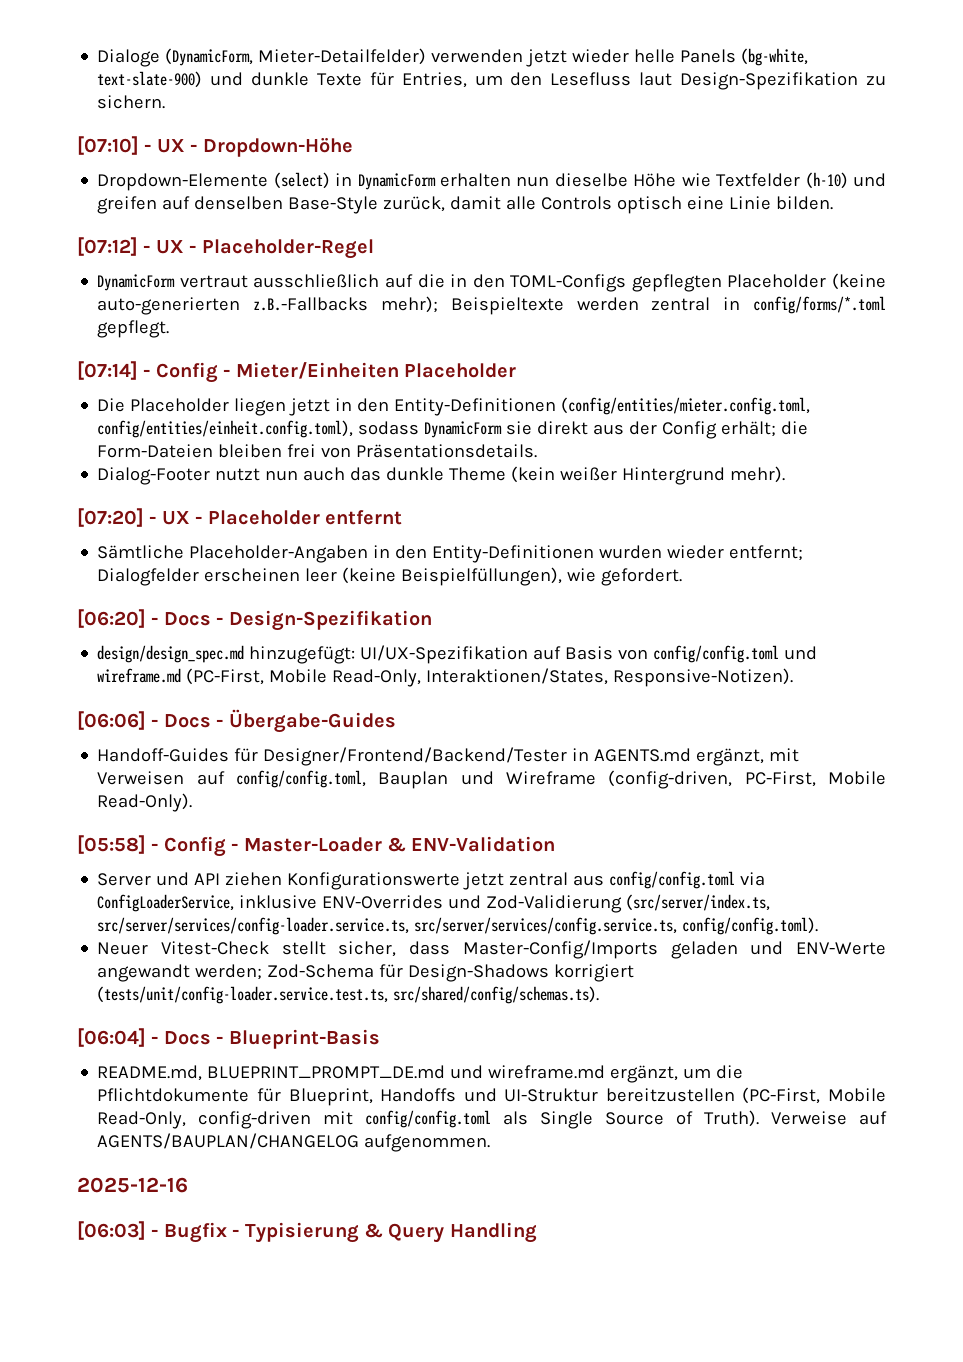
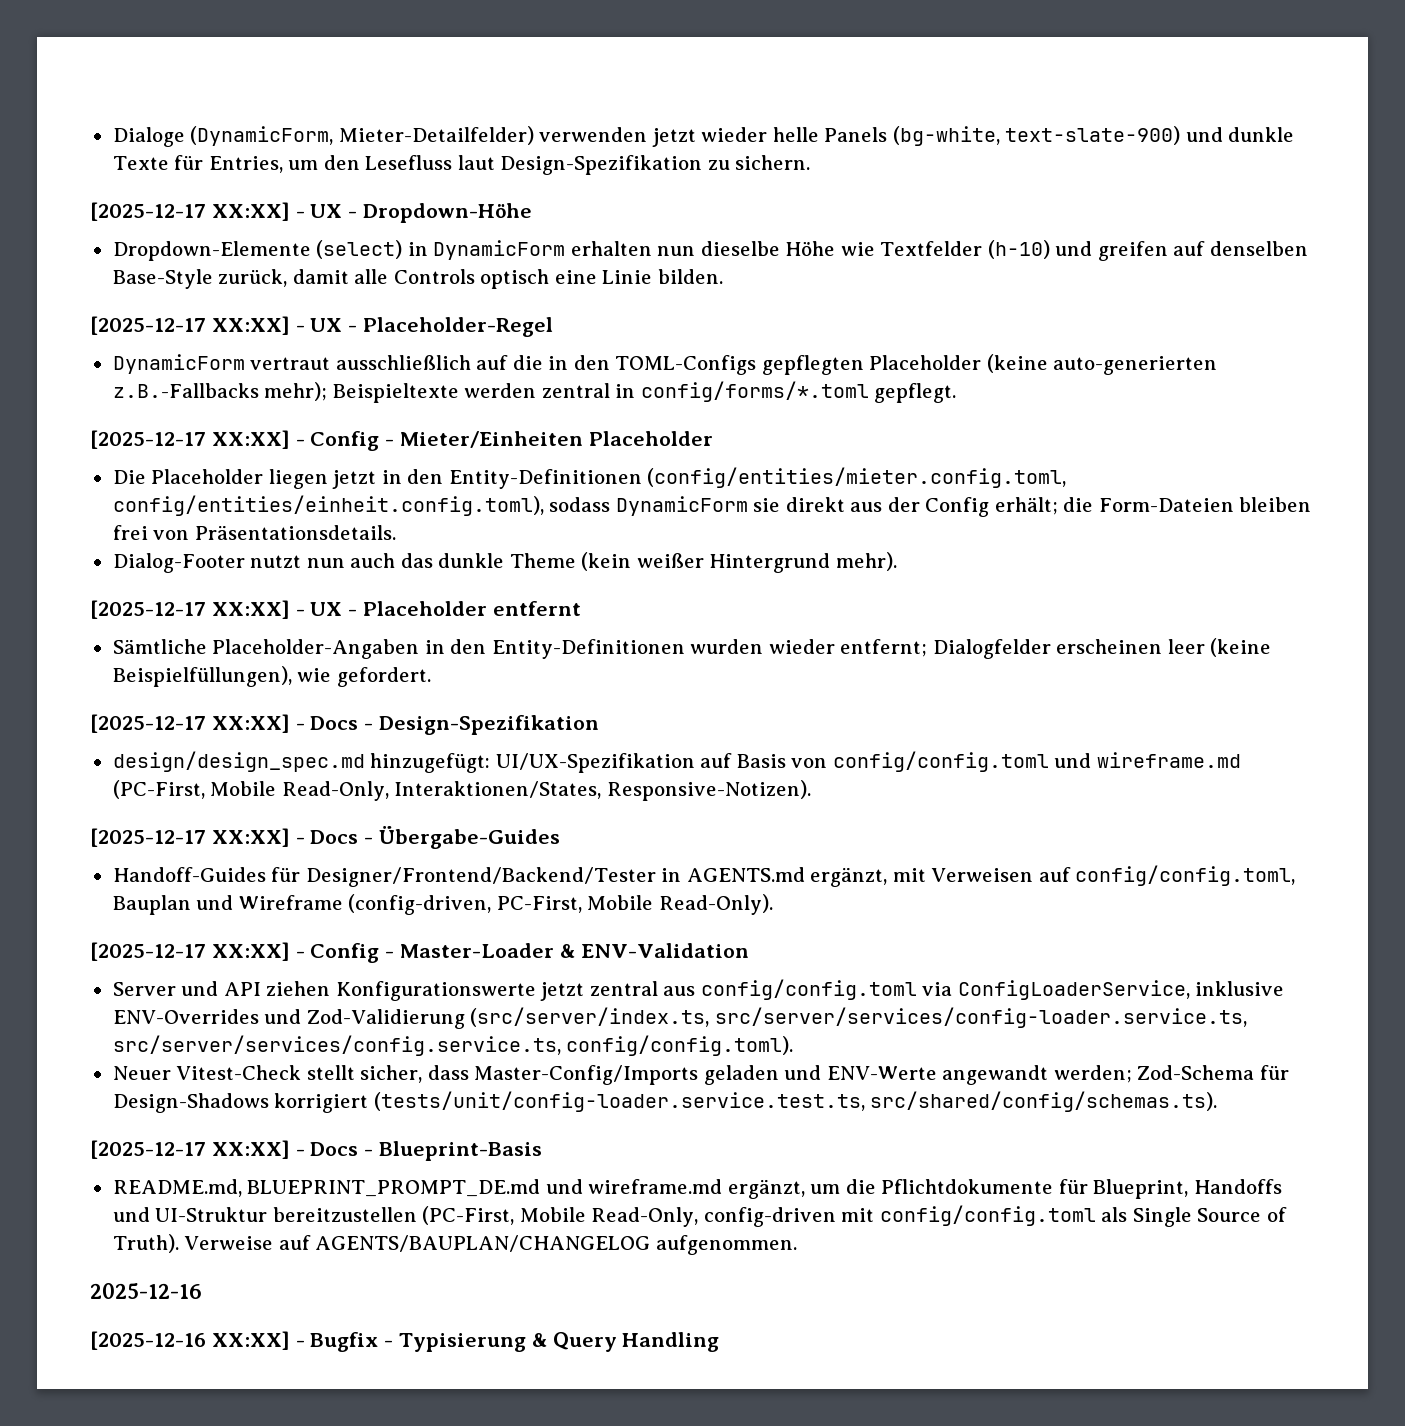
- [07:10] - UX - Dropdown-Höhe
+ [2025-12-17 XX:XX] - UX - Dropdown-Höhe
- [07:12] - UX - Placeholder-Regel
+ [2025-12-17 XX:XX] - UX - Placeholder-Regel
- [07:14] - Config - Mieter/Einheiten Placeholder
+ [2025-12-17 XX:XX] - Config - Mieter/Einheiten Placeholder
- [07:20] - UX - Placeholder entfernt
+ [2025-12-17 XX:XX] - UX - Placeholder entfernt
- [06:20] - Docs - Design-Spezifikation
+ [2025-12-17 XX:XX] - Docs - Design-Spezifikation
- [06:06] - Docs - Übergabe-Guides
+ [2025-12-17 XX:XX] - Docs - Übergabe-Guides
- [05:58] - Config - Master-Loader & ENV-Validation
+ [2025-12-17 XX:XX] - Config - Master-Loader & ENV-Validation
- [06:04] - Docs - Blueprint-Basis
+ [2025-12-17 XX:XX] - Docs - Blueprint-Basis
- [06:03] - Bugfix - Typisierung & Query Handling
+ [2025-12-16 XX:XX] - Bugfix - Typisierung & Query Handling

